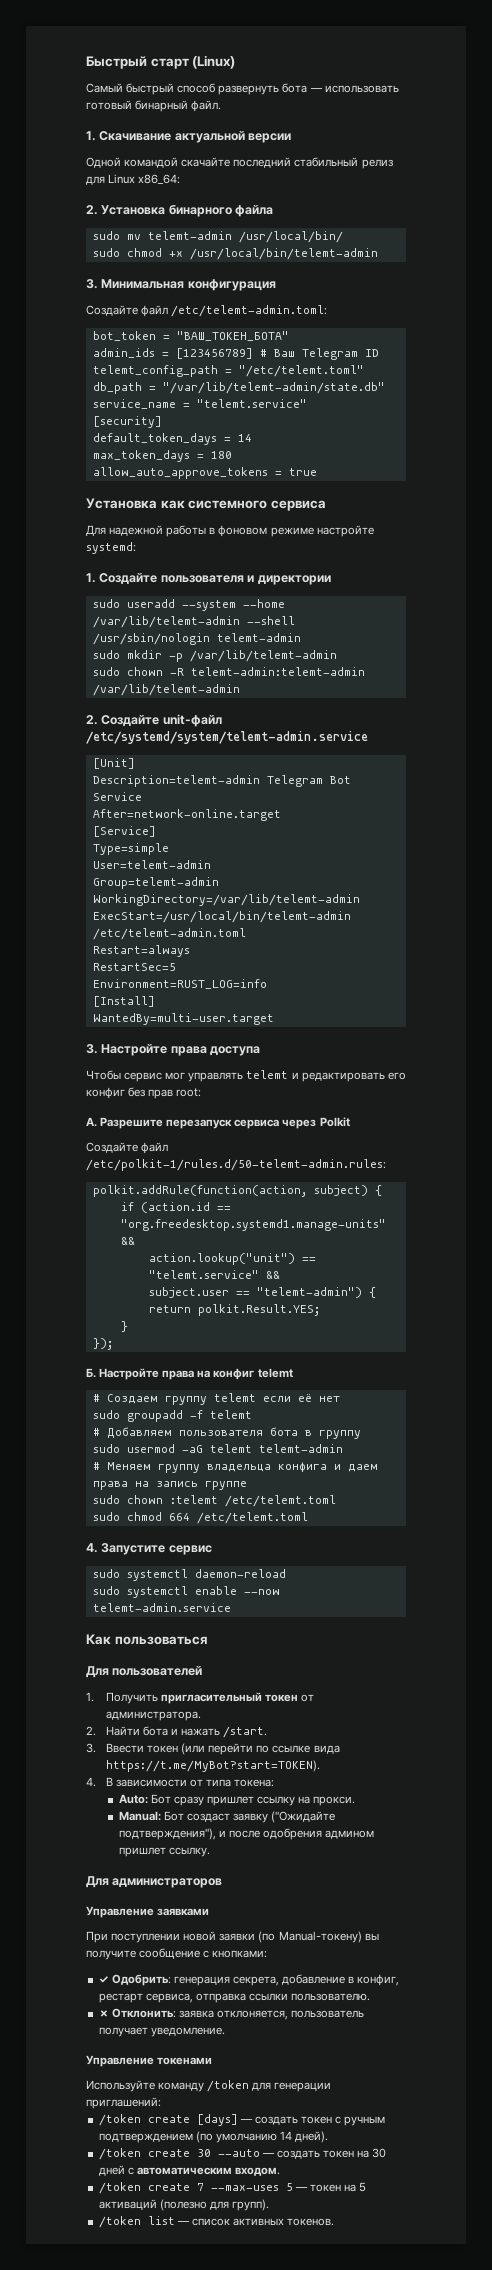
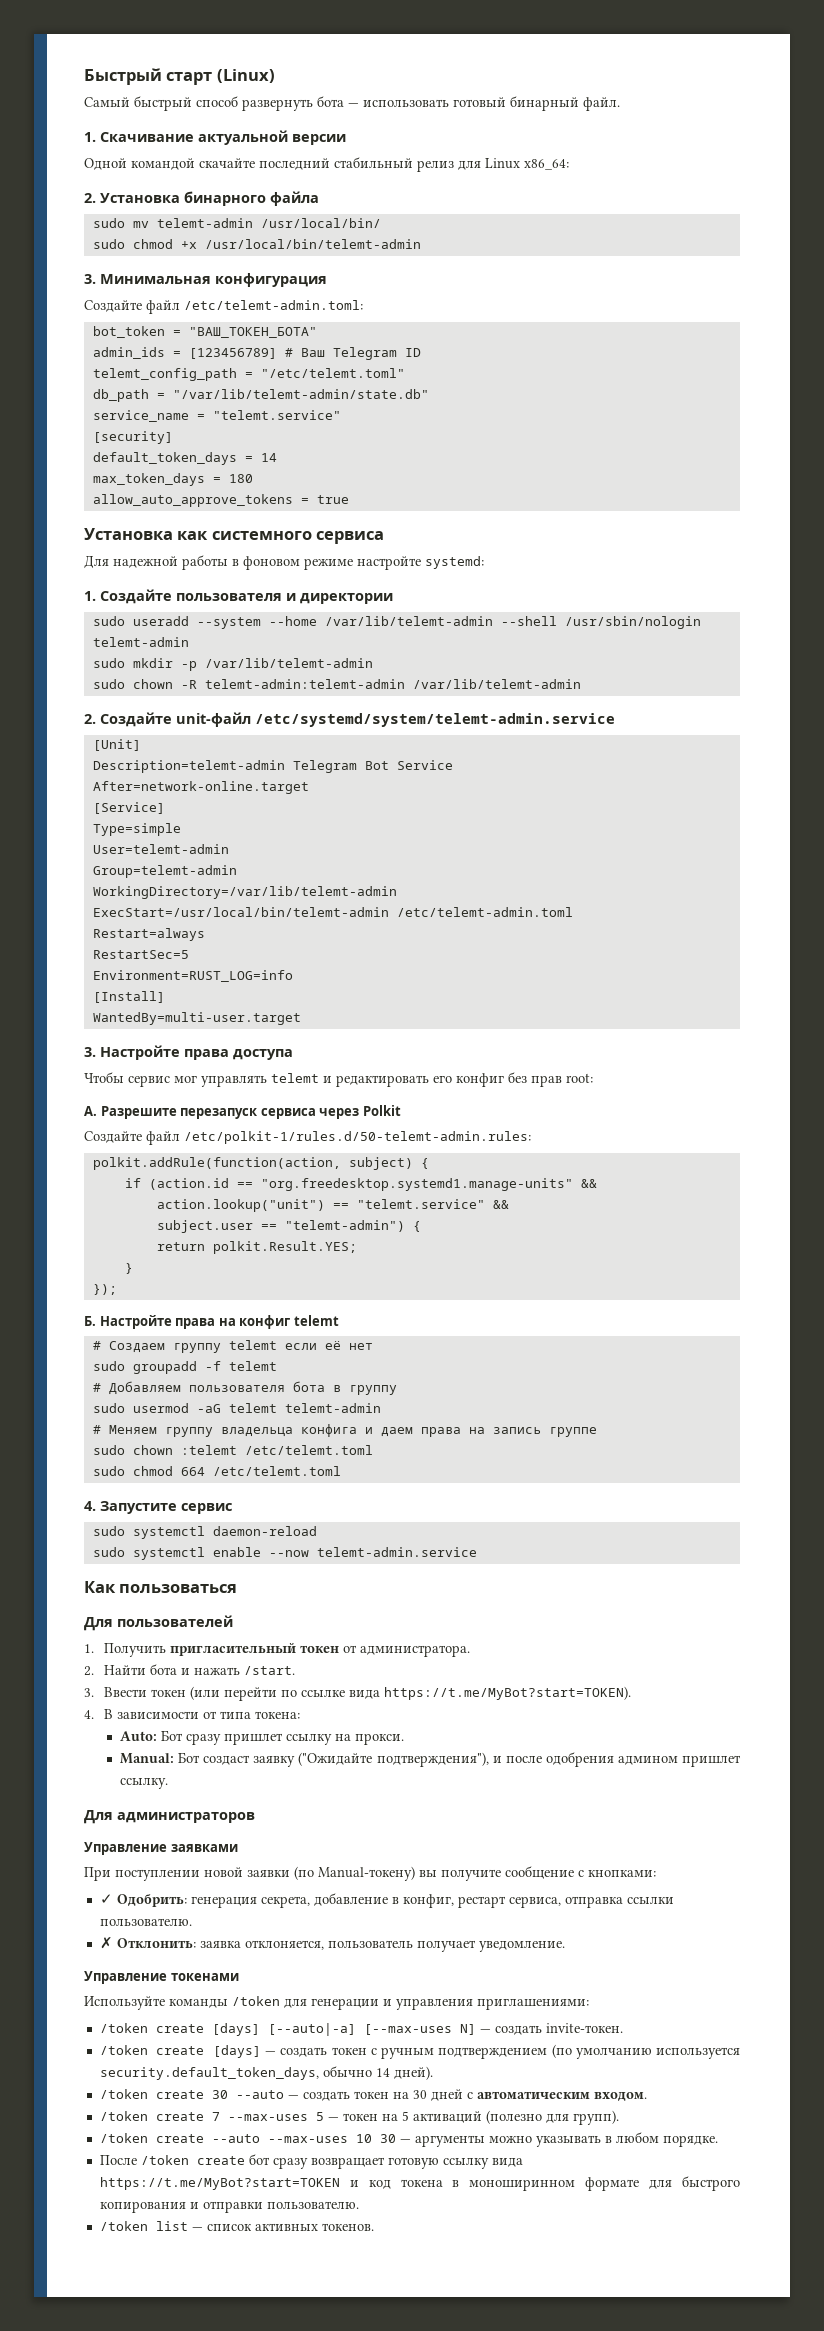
- Используйте команду /token для генерации приглашений:
+ Используйте команды /token для генерации и управления приглашениями:
+ /token create [days] [--auto|-a] [--max-uses N] — создать invite-токен.
- /token create [days] — создать токен с ручным подтверждением (по умолчанию 14 дней).
+ /token create [days] — создать токен с ручным подтверждением (по умолчанию используется security.default_token_days, обычно 14 дней).
+ /token create --auto --max-uses 10 30 — аргументы можно указывать в любом порядке.
+ После /token create бот сразу возвращает готовую ссылку вида https://t.me/MyBot?start=TOKEN и код токена в моноширинном формате для быстрого копирования и отправки пользователю.

